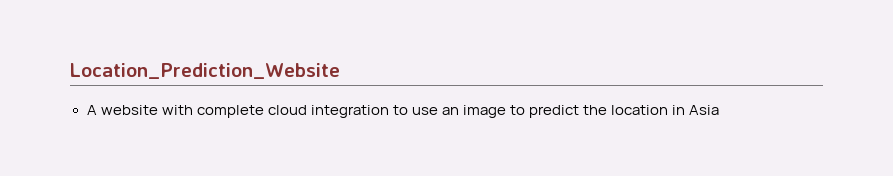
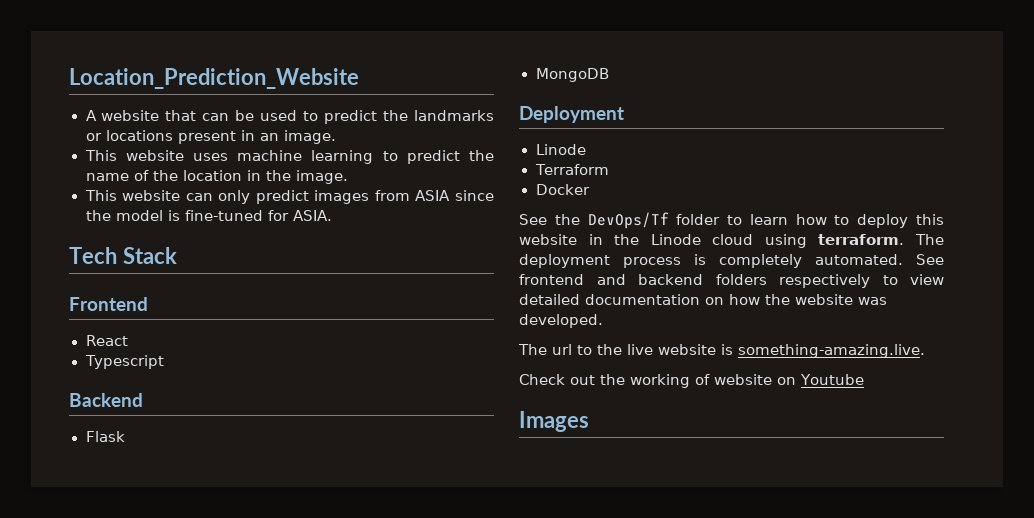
- A website with complete cloud integration to use an image to predict the location in Asia
+ A website that can be used to predict the landmarks or locations present in an image.
+ This website uses machine learning to predict the name of the location in the image.
+ This website can only predict images from ASIA since the model is fine-tuned for ASIA.
+ Tech Stack
+ Frontend
+ React
+ Typescript
+ Backend
+ Flask
+ MongoDB
+ Deployment
+ Linode
+ Terraform
+ Docker
+ See the DevOps/Tf folder to learn how to deploy this website in the Linode cloud using terraform. The deployment process is completely automated. See frontend and backend folders respectively to view detailed documentation on how the website was developed.
+ The url to the live website is something-amazing.live.
+ Check out the working of website on Youtube
+ Images

